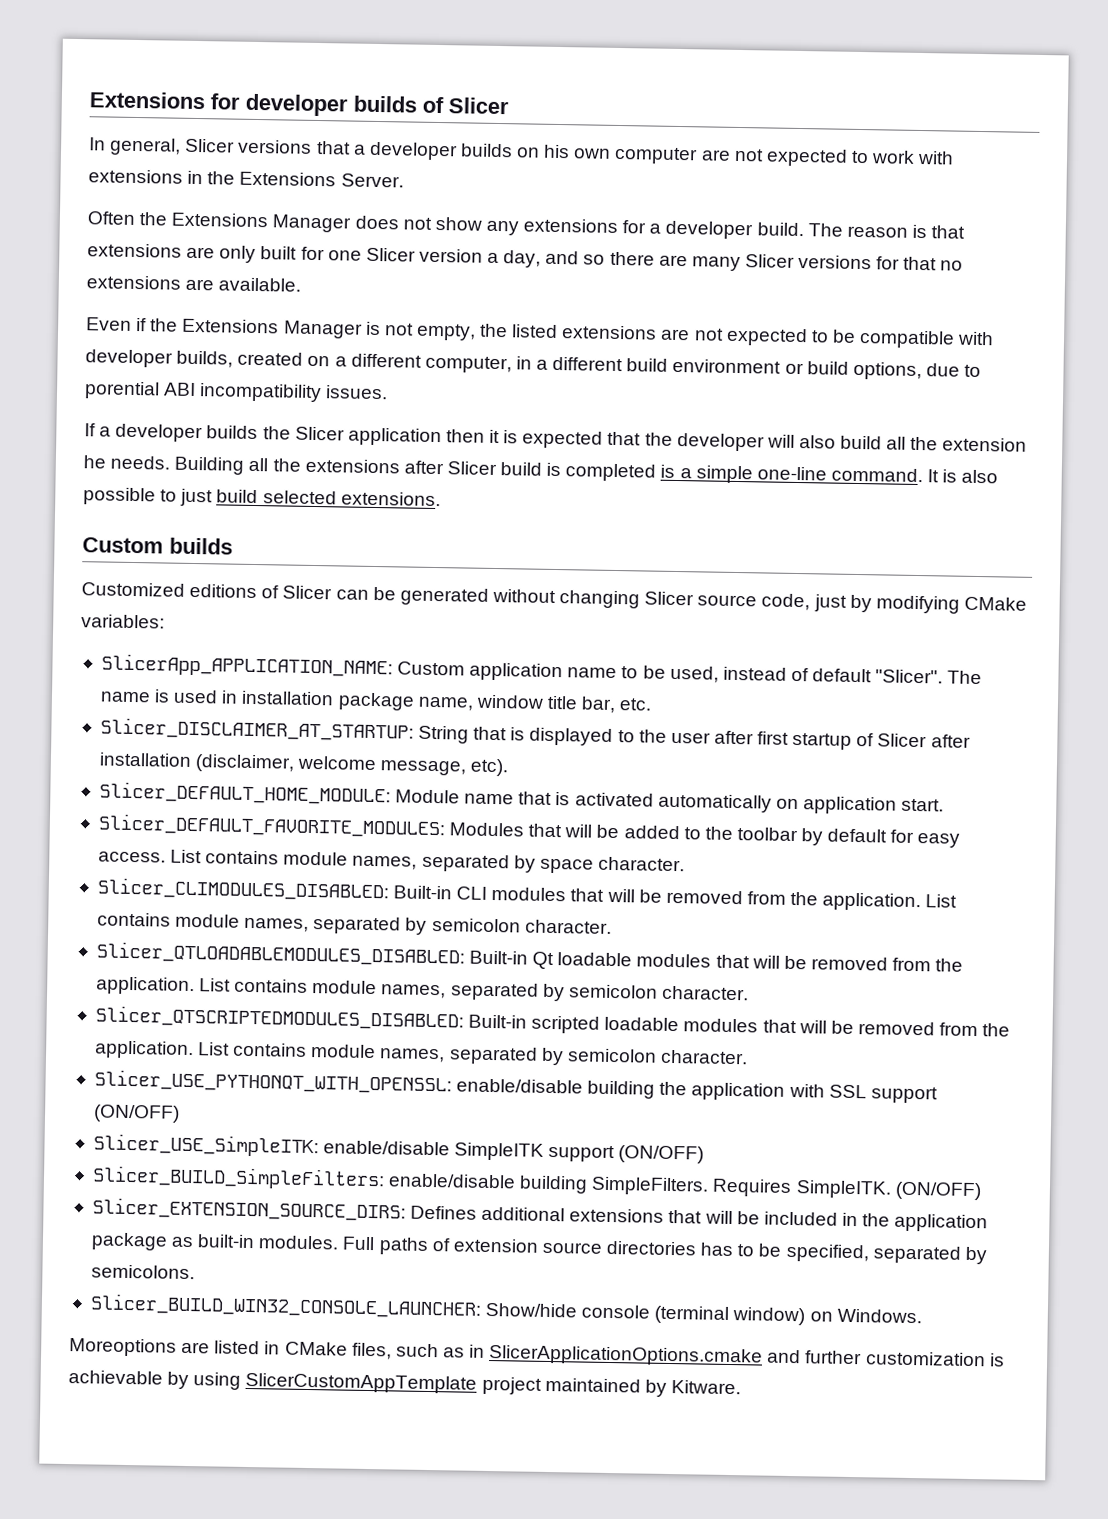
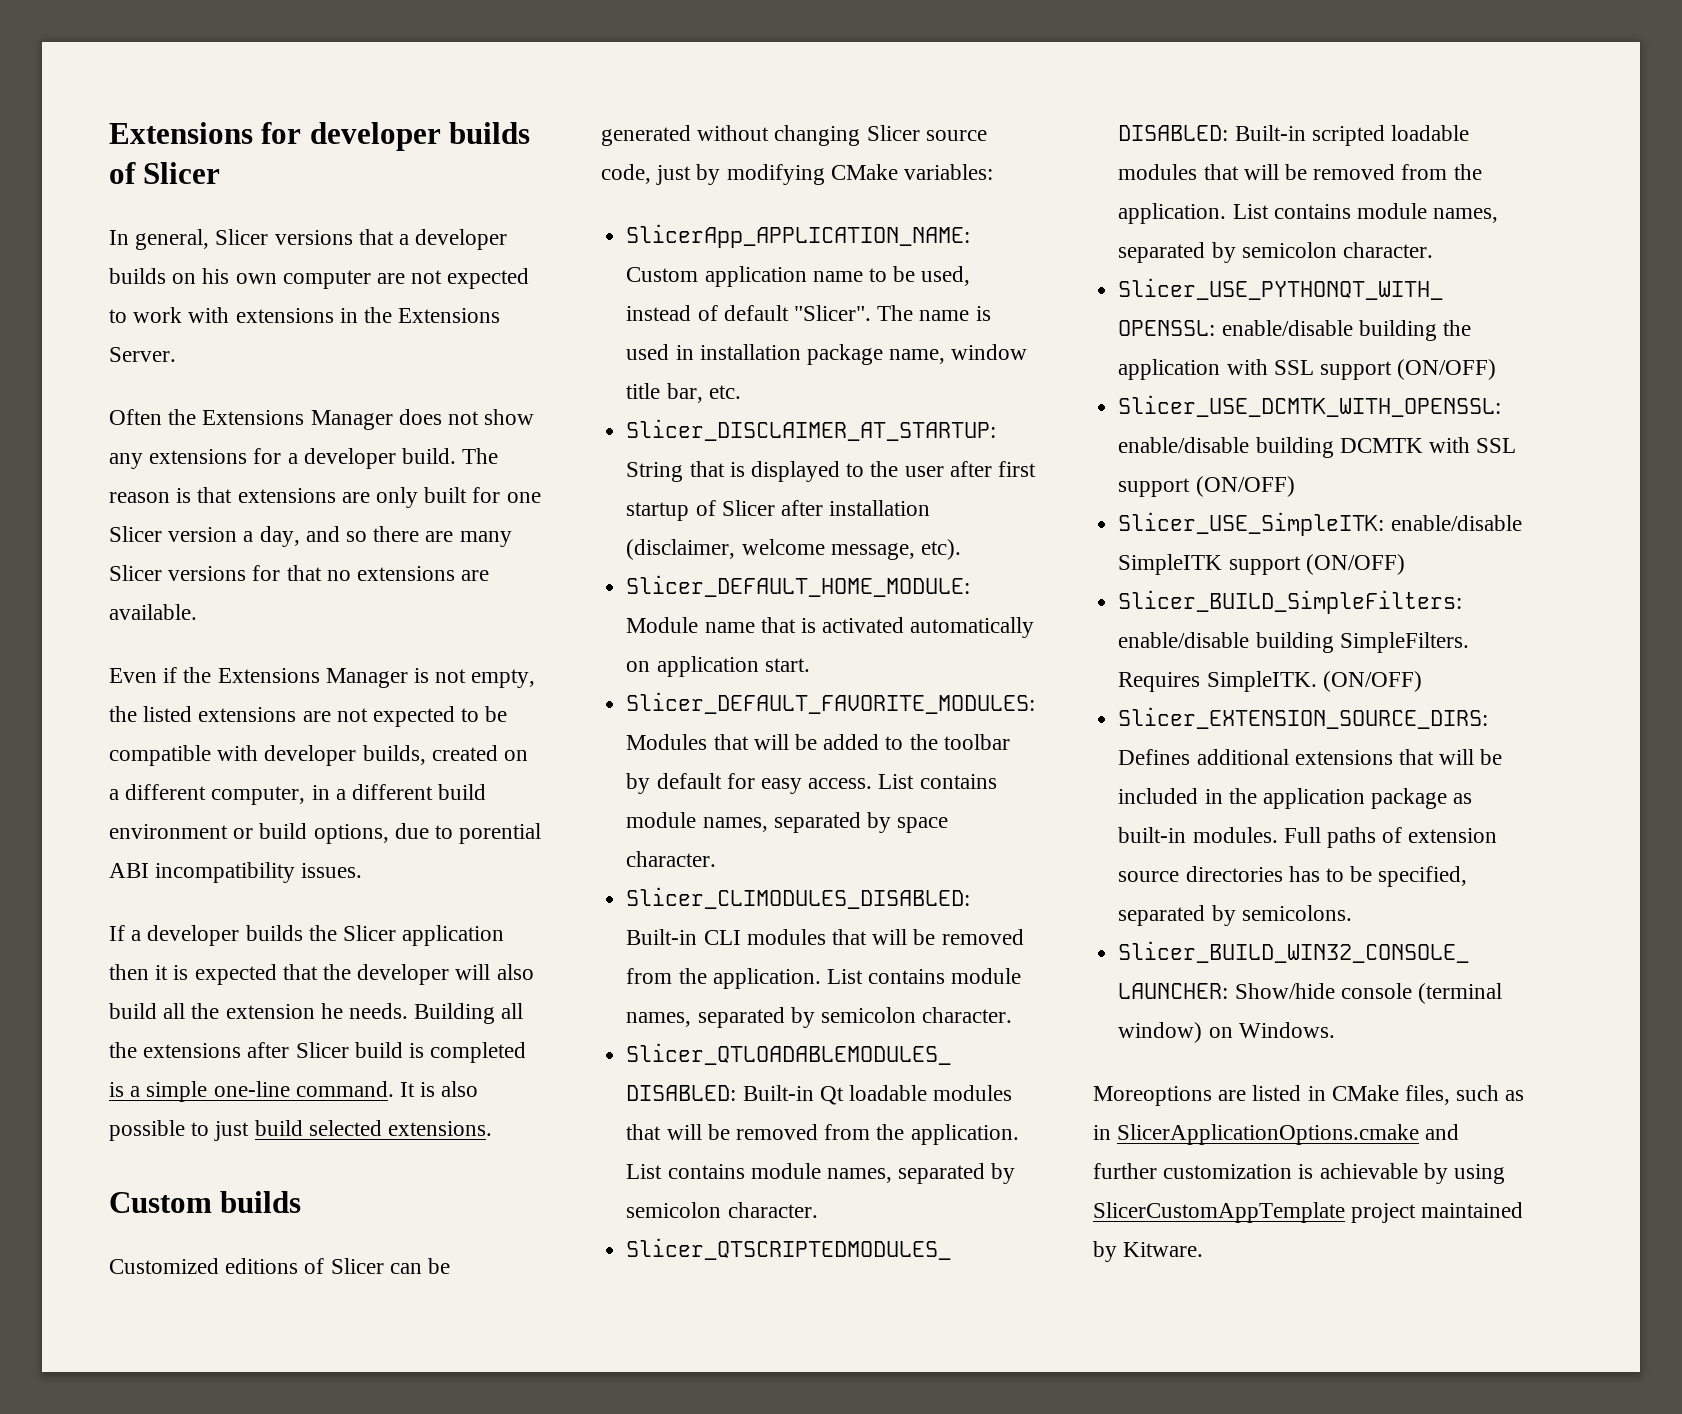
+ Slicer_USE_DCMTK_WITH_OPENSSL: enable/disable building DCMTK with SSL support (ON/OFF)

